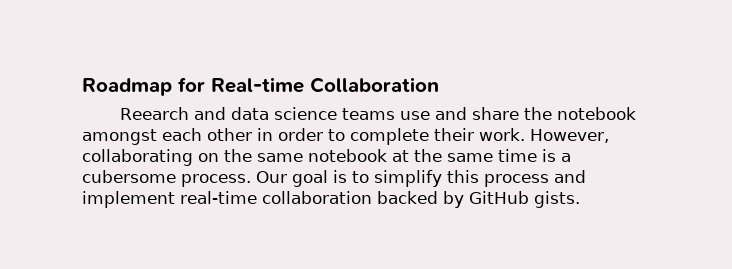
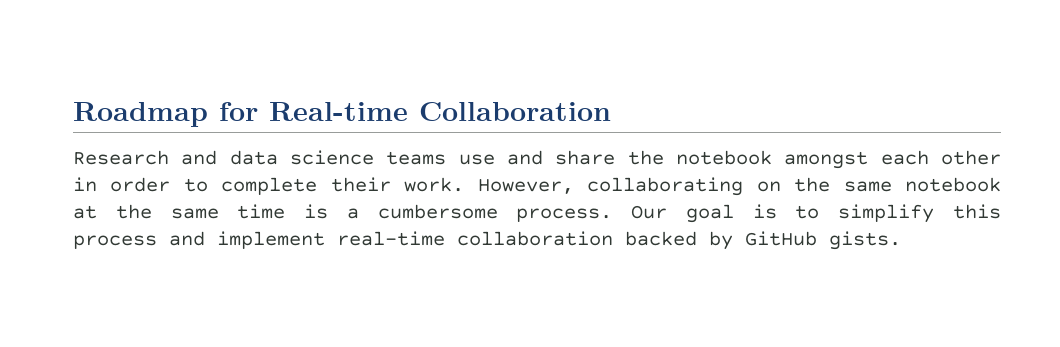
- Reearch and data science teams use and share the notebook amongst each other in order to complete their work.
+ Research and data science teams use and share the notebook amongst each other in order to complete their work.
- However, collaborating on the same notebook at the same time is a cubersome process.
+ However, collaborating on the same notebook at the same time is a cumbersome process.

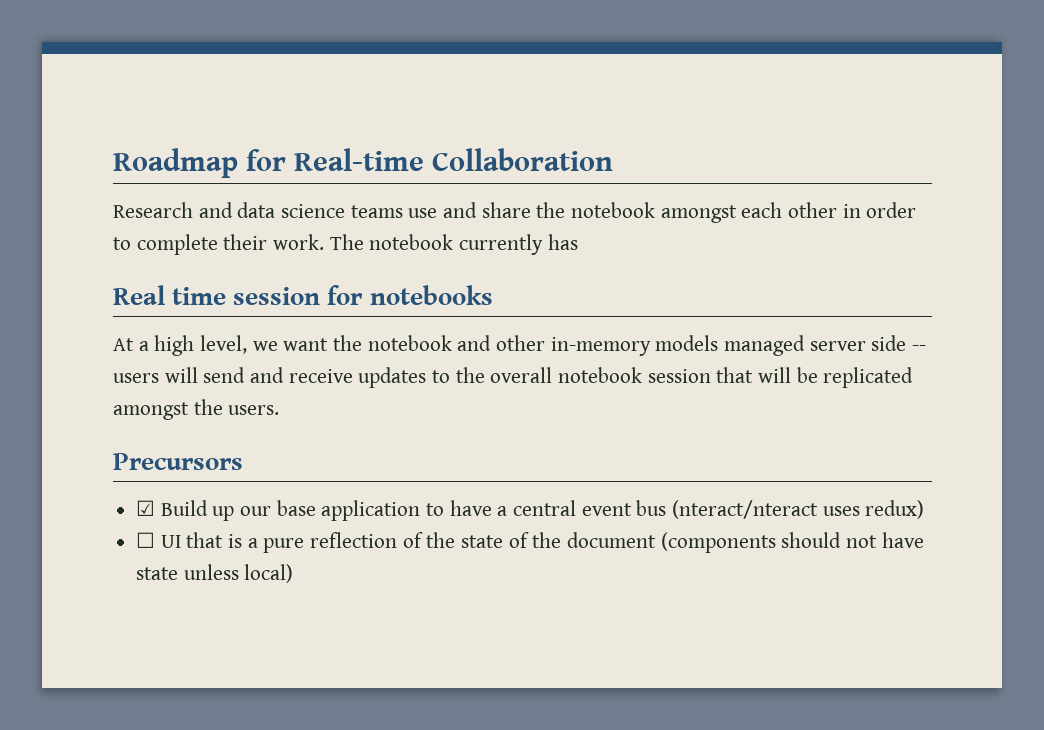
- However, collaborating on the same notebook at the same time is a cumbersome process. Our goal is to simplify this process and implement real-time collaboration backed by GitHub gists.
+ The notebook currently has
+ Real time session for notebooks
+ At a high level, we want the notebook and other in-memory models managed server side -- users will send and receive updates to the overall notebook session that will be replicated amongst the users.
+ Precursors
+ ☑ Build up our base application to have a central event bus (nteract/nteract uses redux)
+ ☐ UI that is a pure reflection of the state of the document (components should not have state unless local)

